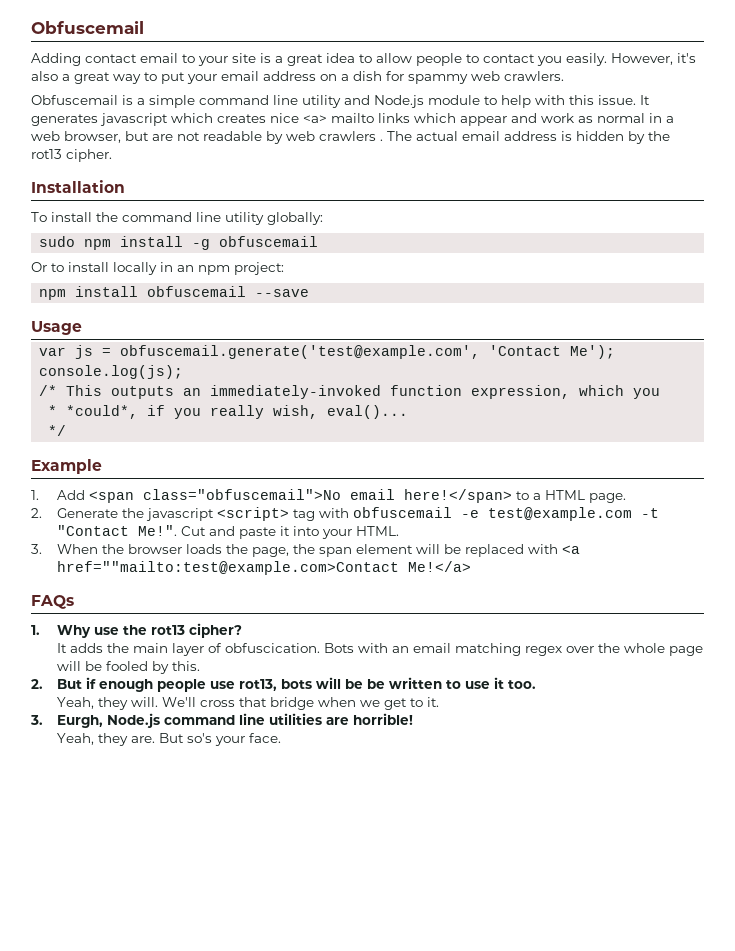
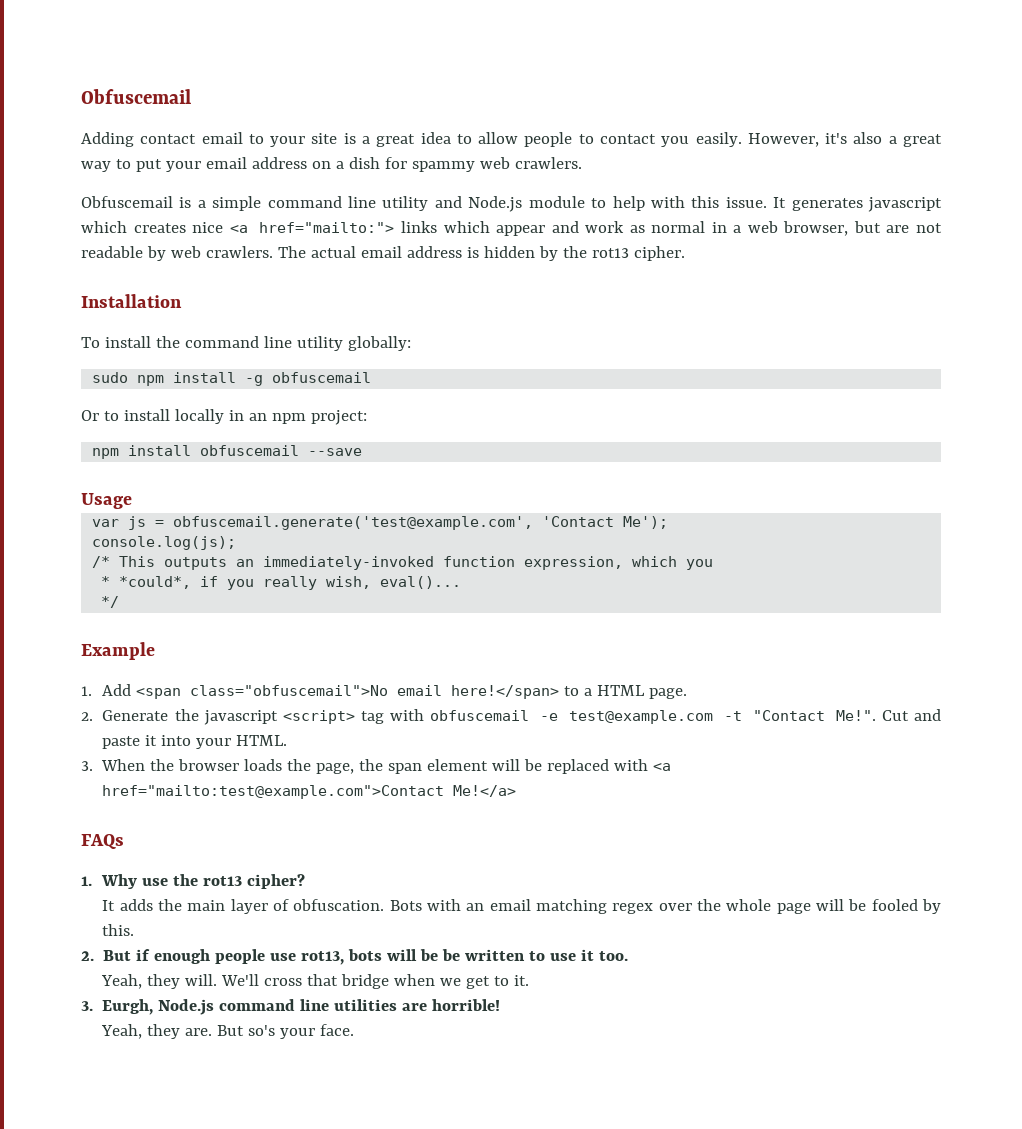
- It generates javascript which creates nice <a> mailto links which appear and work as normal in a web browser, but are not readable by web crawlers .
+ It generates javascript which creates nice <a href="mailto:"> links which appear and work as normal in a web browser, but are not readable by web crawlers.
- 3. When the browser loads the page, the span element will be replaced with <a href=""mailto:test@example.com>Contact Me!</a>
+ 3. When the browser loads the page, the span element will be replaced with <a href="mailto:test@example.com">Contact Me!</a>
- It adds the main layer of obfuscication.
+ It adds the main layer of obfuscation.

